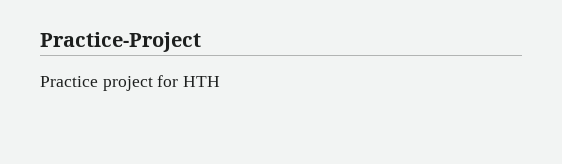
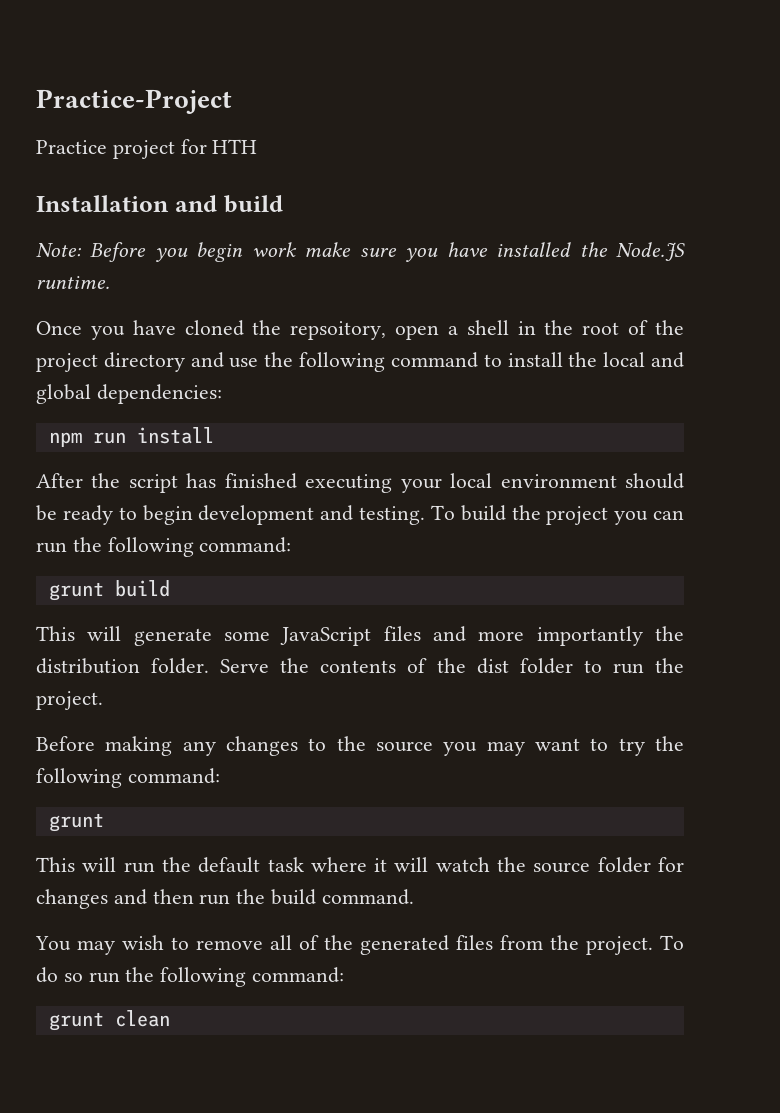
+ Installation and build
+ Note: Before you begin work make sure you have installed the Node.JS runtime.
+ Once you have cloned the repsoitory, open a shell in the root of the project directory and use the following command to install the local and global dependencies:
+ npm run install
+ After the script has finished executing your local environment should be ready to begin development and testing. To build the project you can run the following command:
+ grunt build
+ This will generate some JavaScript files and more importantly the distribution folder. Serve the contents of the dist folder to run the project.
+ Before making any changes to the source you may want to try the following command:
+ grunt
+ This will run the default task where it will watch the source folder for changes and then run the build command.
+ You may wish to remove all of the generated files from the project. To do so run the following command:
+ grunt clean

